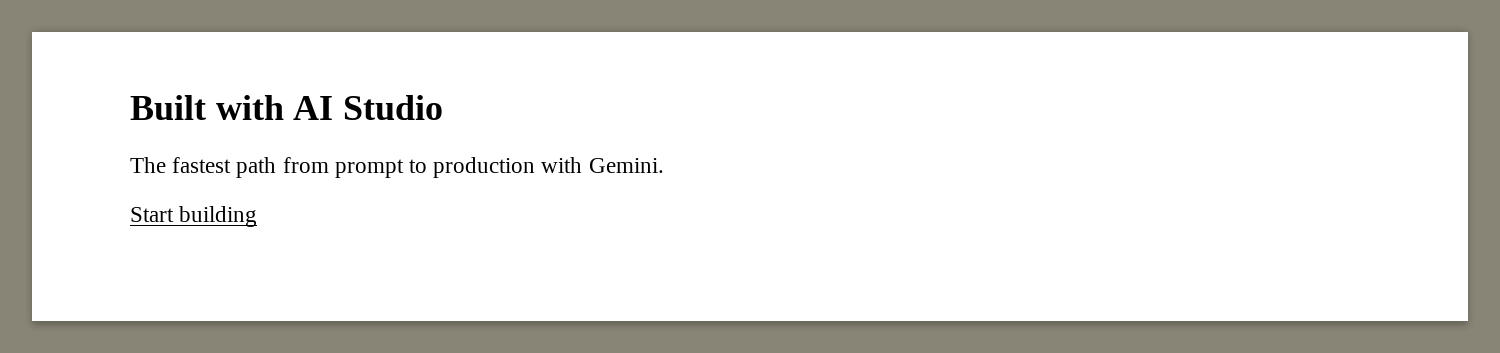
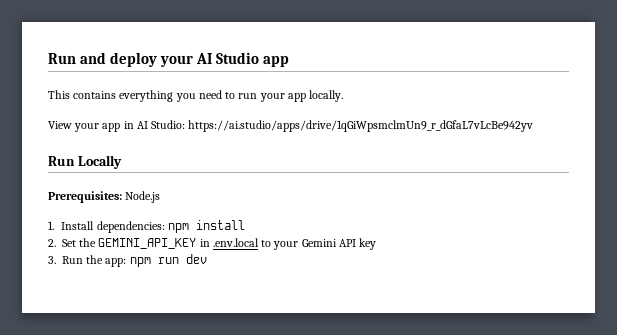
- Built with AI Studio
- The fastest path from prompt to production with Gemini.
- Start building
+ Run and deploy your AI Studio app
+ This contains everything you need to run your app locally.
+ View your app in AI Studio: https://ai.studio/apps/drive/1qGiWpsmclmUn9_r_dGfaL7vLcBe942yv
+ Run Locally
+ Prerequisites: Node.js
+ 1. Install dependencies: npm install
+ 2. Set the GEMINI_API_KEY in .env.local to your Gemini API key
+ 3. Run the app: npm run dev

